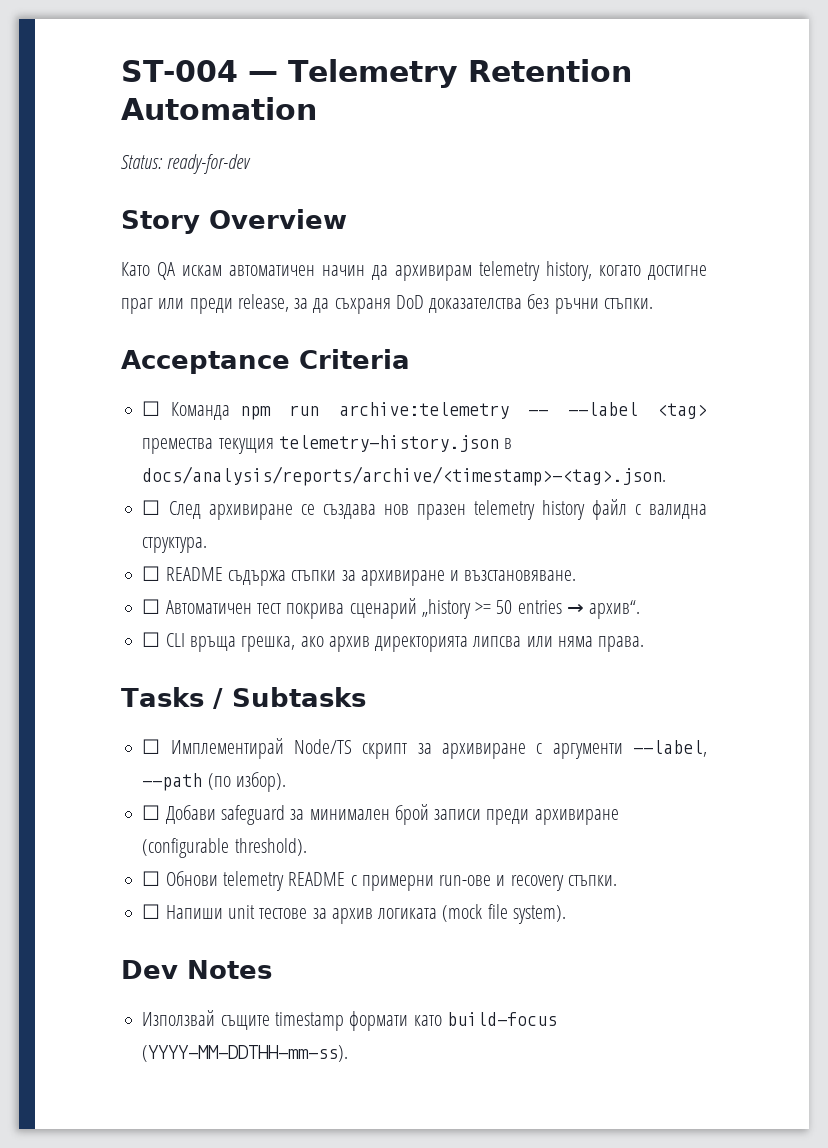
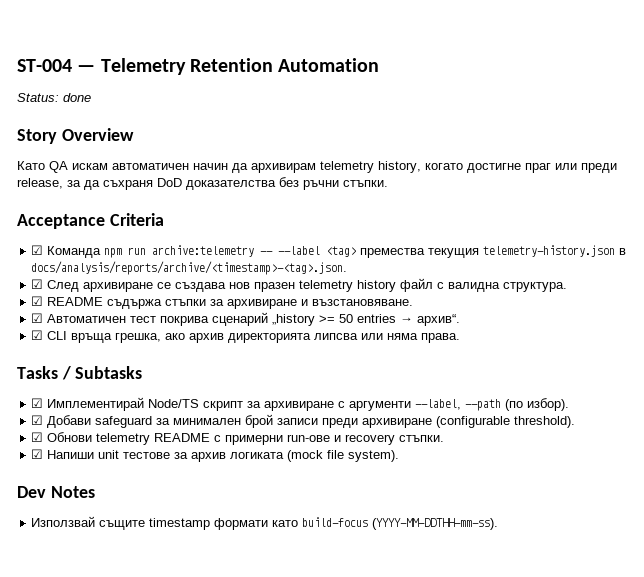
- Status: ready-for-dev
+ Status: done
- ☐ Команда npm run archive:telemetry -- --label <tag> премества текущия telemetry-history.json в docs/analysis/reports/archive/<timestamp>-<tag>.json.
+ ☑ Команда npm run archive:telemetry -- --label <tag> премества текущия telemetry-history.json в docs/analysis/reports/archive/<timestamp>-<tag>.json.
- ☐ След архивиране се създава нов празен telemetry history файл с валидна структура.
+ ☑ След архивиране се създава нов празен telemetry history файл с валидна структура.
- ☐ README съдържа стъпки за архивиране и възстановяване.
+ ☑ README съдържа стъпки за архивиране и възстановяване.
- ☐ Автоматичен тест покрива сценарий „history >= 50 entries → архив“.
+ ☑ Автоматичен тест покрива сценарий „history >= 50 entries → архив“.
- ☐ CLI връща грешка, ако архив директорията липсва или няма права.
+ ☑ CLI връща грешка, ако архив директорията липсва или няма права.
- ☐ Имплементирай Node/TS скрипт за архивиране с аргументи --label, --path (по избор).
+ ☑ Имплементирай Node/TS скрипт за архивиране с аргументи --label, --path (по избор).
- ☐ Добави safeguard за минимален брой записи преди архивиране (configurable threshold).
+ ☑ Добави safeguard за минимален брой записи преди архивиране (configurable threshold).
- ☐ Обнови telemetry README с примерни run-ове и recovery стъпки.
+ ☑ Обнови telemetry README с примерни run-ове и recovery стъпки.
- ☐ Напиши unit тестове за архив логиката (mock file system).
+ ☑ Напиши unit тестове за архив логиката (mock file system).

